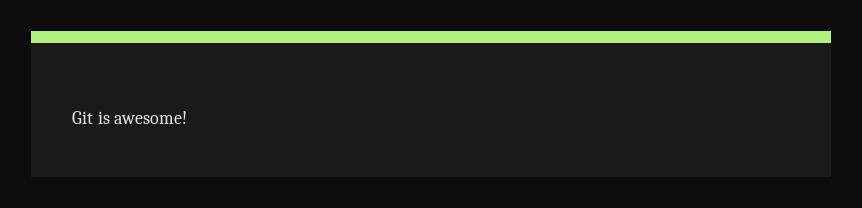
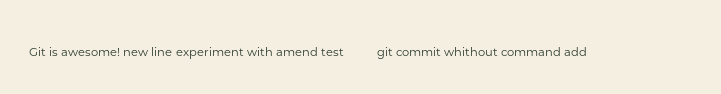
- Git is awesome!
+ Git is awesome! new line experiment with amend test git commit whithout command add

